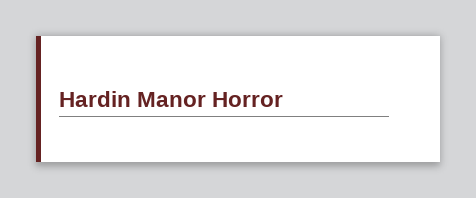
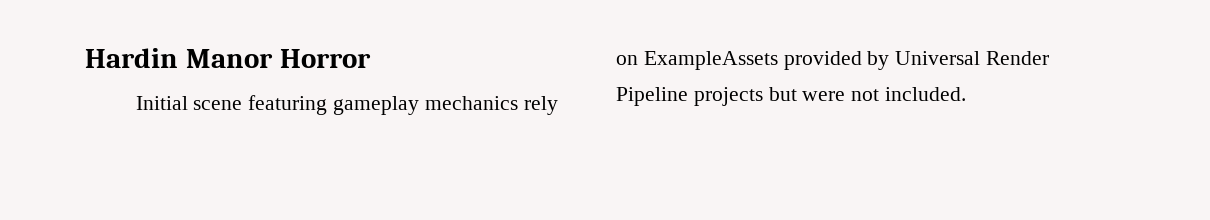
+ Initial scene featuring gameplay mechanics rely on ExampleAssets provided by Universal Render Pipeline projects but were not included.

